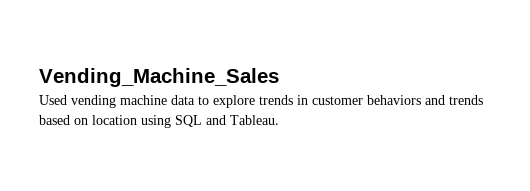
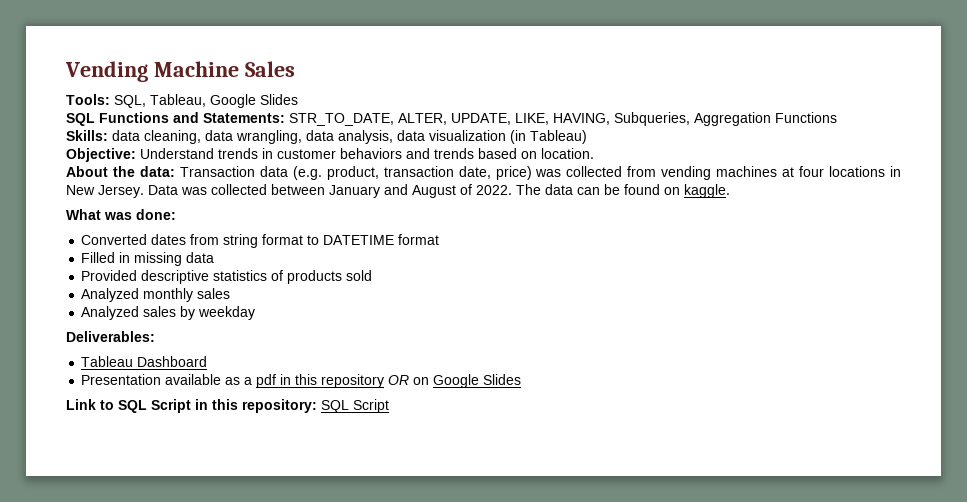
- Vending_Machine_Sales
- Used vending machine data to explore trends in customer behaviors and trends based on location using SQL and Tableau.
+ Vending Machine Sales
+ Tools: SQL, Tableau, Google Slides
+ SQL Functions and Statements: STR_TO_DATE, ALTER, UPDATE, LIKE, HAVING, Subqueries, Aggregation Functions
+ Skills: data cleaning, data wrangling, data analysis, data visualization (in Tableau)
+ Objective: Understand trends in customer behaviors and trends based on location.
+ About the data: Transaction data (e.g. product, transaction date, price) was collected from vending machines at four locations in New Jersey. Data was collected between January and August of 2022. The data can be found on kaggle.
+ What was done:
+ Converted dates from string format to DATETIME format
+ Filled in missing data
+ Provided descriptive statistics of products sold
+ Analyzed monthly sales
+ Analyzed sales by weekday
+ Deliverables:
+ Tableau Dashboard
+ Presentation available as a pdf in this repository OR on Google Slides
+ Link to SQL Script in this repository: SQL Script

